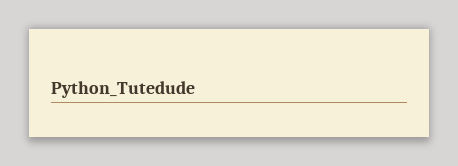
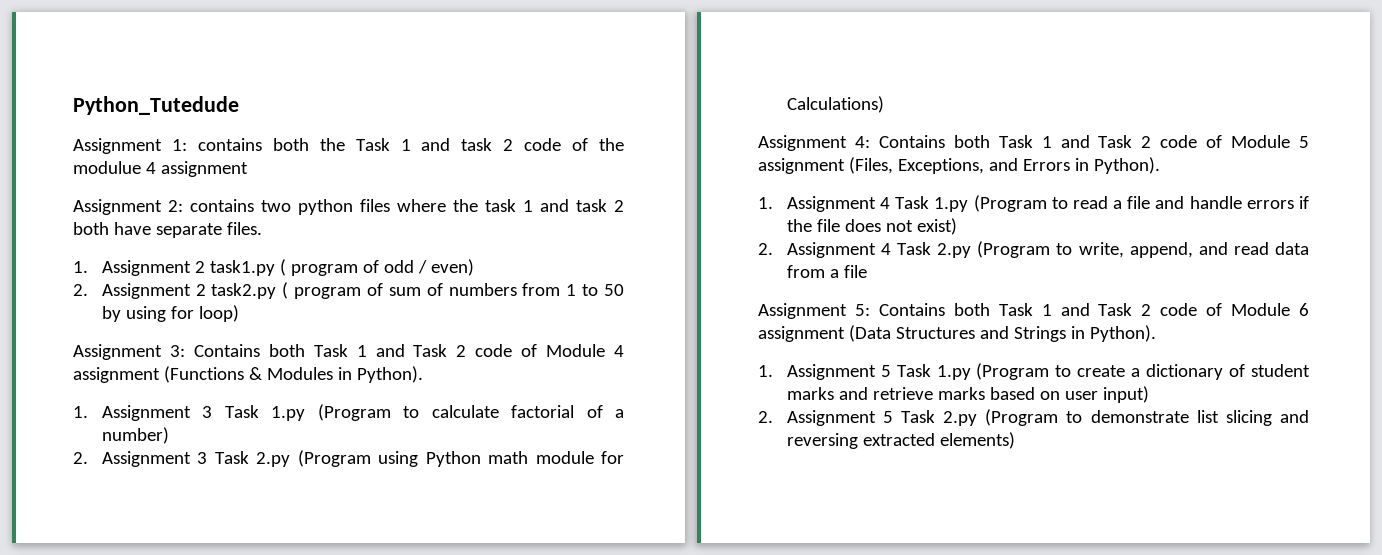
+ Assignment 1: contains both the Task 1 and task 2 code of the modulue 4 assignment
+ Assignment 2: contains two python files where the task 1 and task 2 both have separate files.
+ 1. Assignment 2 task1.py ( program of odd / even)
+ 2. Assignment 2 task2.py ( program of sum of numbers from 1 to 50 by using for loop)
+ Assignment 3: Contains both Task 1 and Task 2 code of Module 4 assignment (Functions & Modules in Python).
+ 1. Assignment 3 Task 1.py (Program to calculate factorial of a number)
+ 2. Assignment 3 Task 2.py (Program using Python math module for Calculations)
+ Assignment 4: Contains both Task 1 and Task 2 code of Module 5 assignment (Files, Exceptions, and Errors in Python).
+ 1. Assignment 4 Task 1.py (Program to read a file and handle errors if the file does not exist)
+ 2. Assignment 4 Task 2.py (Program to write, append, and read data from a file
+ Assignment 5: Contains both Task 1 and Task 2 code of Module 6 assignment (Data Structures and Strings in Python).
+ 1. Assignment 5 Task 1.py (Program to create a dictionary of student marks and retrieve marks based on user input)
+ 2. Assignment 5 Task 2.py (Program to demonstrate list slicing and reversing extracted elements)

